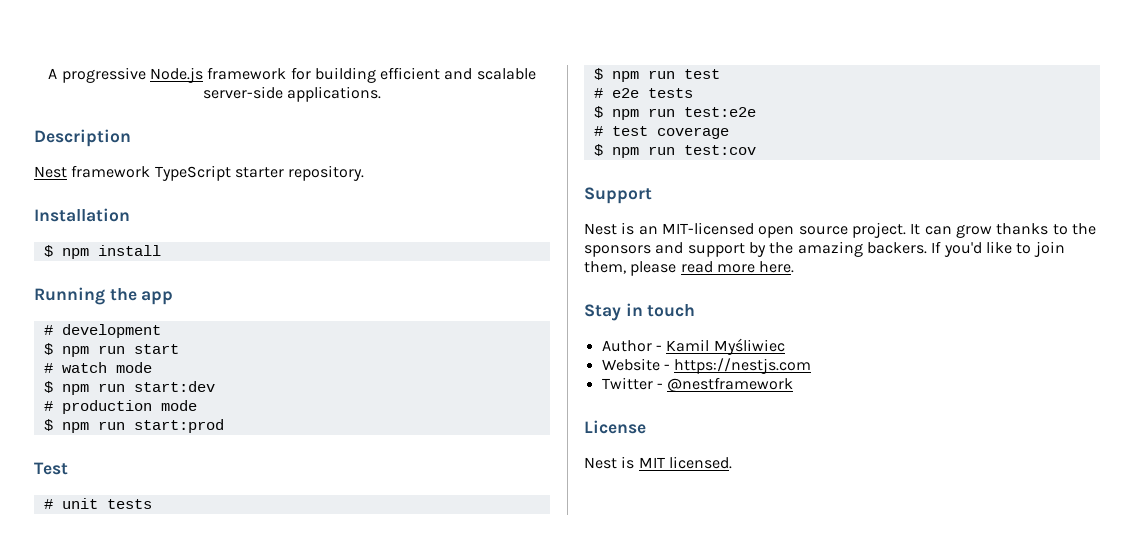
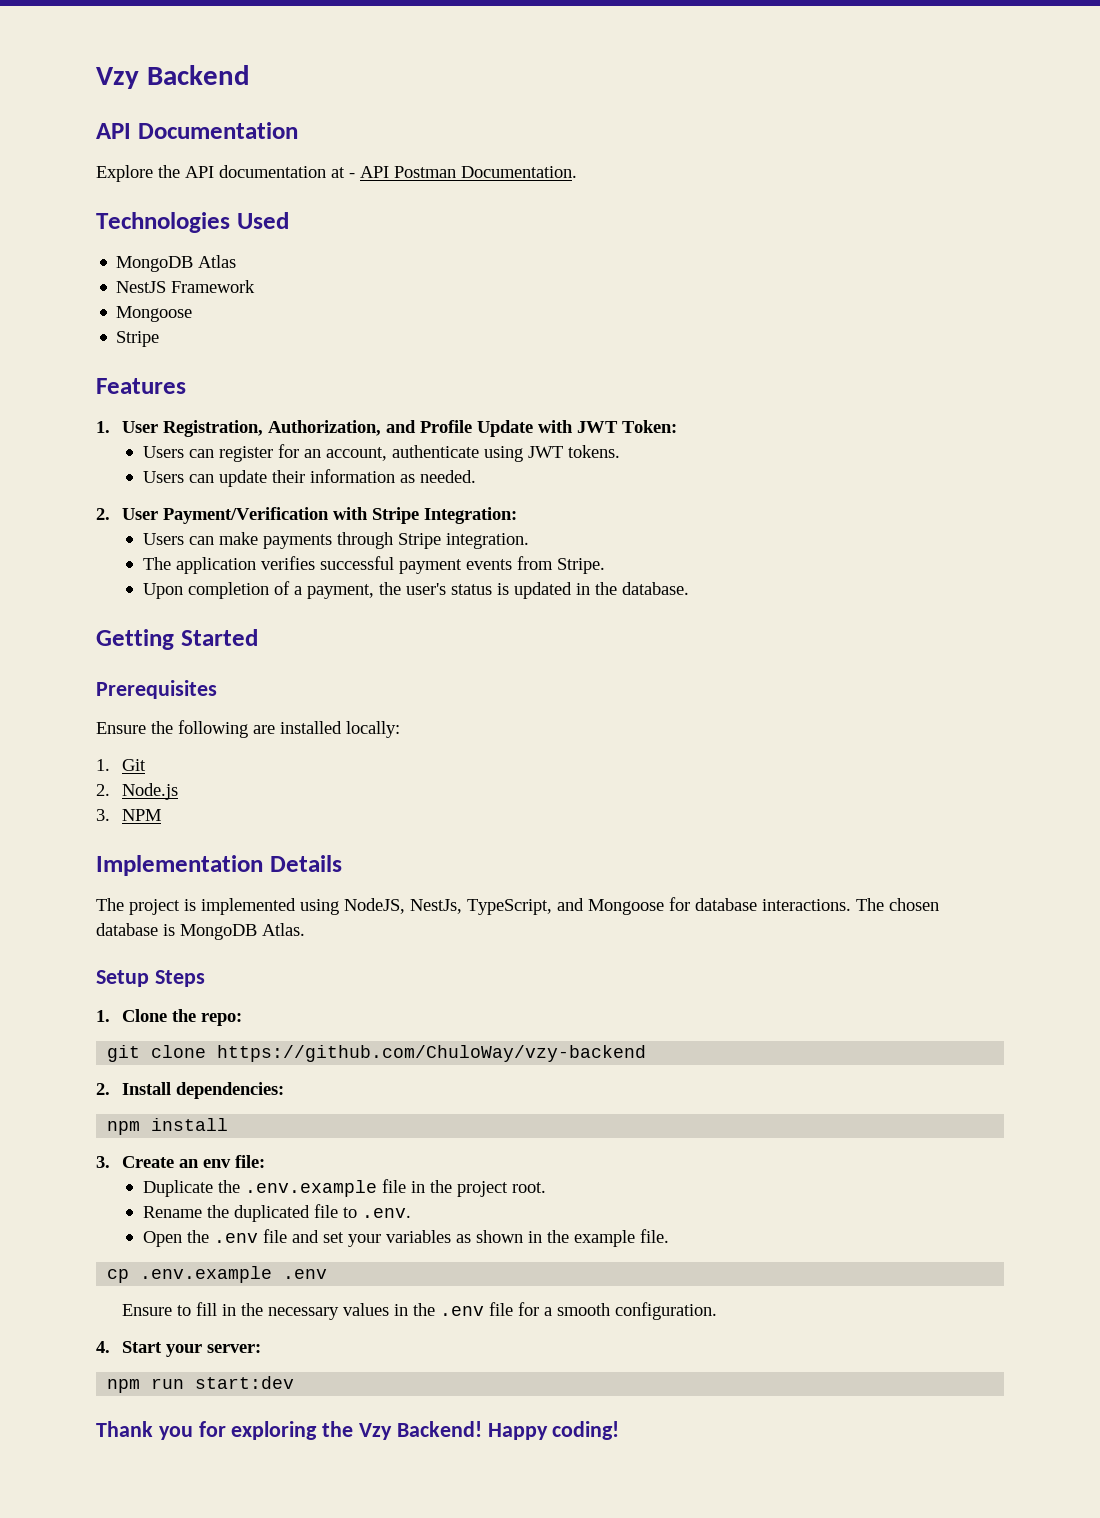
- A progressive Node.js framework for building efficient and scalable server-side applications.
- Description
- Nest framework TypeScript starter repository.
- Installation
- $ npm install
- Running the app
- # development
- $ npm run start
- # watch mode
- $ npm run start:dev
- # production mode
- $ npm run start:prod
- Test
- # unit tests
- $ npm run test
- # e2e tests
- $ npm run test:e2e
- # test coverage
- $ npm run test:cov
- Support
- Nest is an MIT-licensed open source project. It can grow thanks to the sponsors and support by the amazing backers. If you'd like to join them, please read more here.
- Stay in touch
- Author - Kamil Myśliwiec
- Website - https://nestjs.com
- Twitter - @nestframework
- License
- Nest is MIT licensed.
+ Vzy Backend
+ API Documentation
+ Explore the API documentation at - API Postman Documentation.
+ Technologies Used
+ MongoDB Atlas
+ NestJS Framework
+ Mongoose
+ Stripe
+ Features
+ 1. User Registration, Authorization, and Profile Update with JWT Token:
+ Users can register for an account, authenticate using JWT tokens.
+ Users can update their information as needed.
+ 2. User Payment/Verification with Stripe Integration:
+ Users can make payments through Stripe integration.
+ The application verifies successful payment events from Stripe.
+ Upon completion of a payment, the user's status is updated in the database.
+ Getting Started
+ Prerequisites
+ Ensure the following are installed locally:
+ 1. Git
+ 2. Node.js
+ 3. NPM
+ Implementation Details
+ The project is implemented using NodeJS, NestJs, TypeScript, and Mongoose for database interactions. The chosen database is MongoDB Atlas.
+ Setup Steps
+ 1. Clone the repo:
+ git clone https://github.com/ChuloWay/vzy-backend
+ 2. Install dependencies:
+ npm install
+ 3. Create an env file:
+ Duplicate the .env.example file in the project root.
+ Rename the duplicated file to .env.
+ Open the .env file and set your variables as shown in the example file.
+ cp .env.example .env
+ Ensure to fill in the necessary values in the .env file for a smooth configuration.
+ 4. Start your server:
+ npm run start:dev
+ Thank you for exploring the Vzy Backend! Happy coding!

